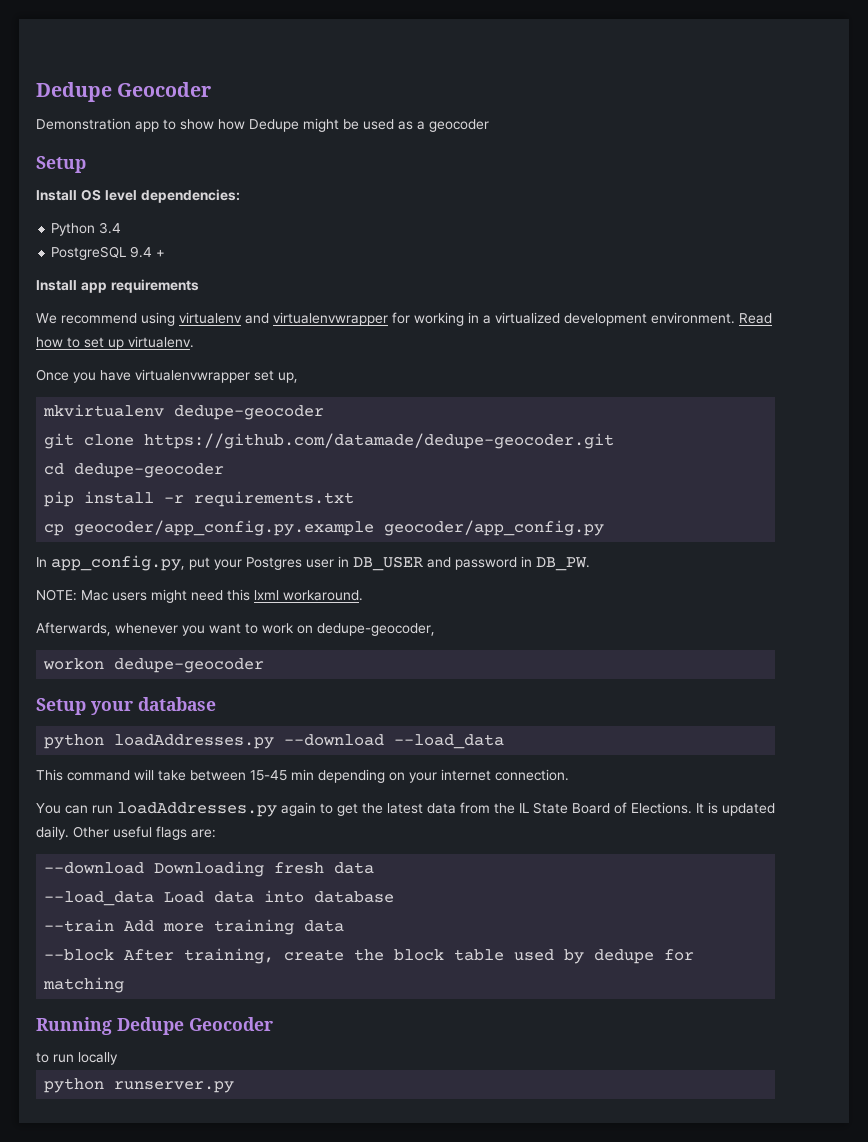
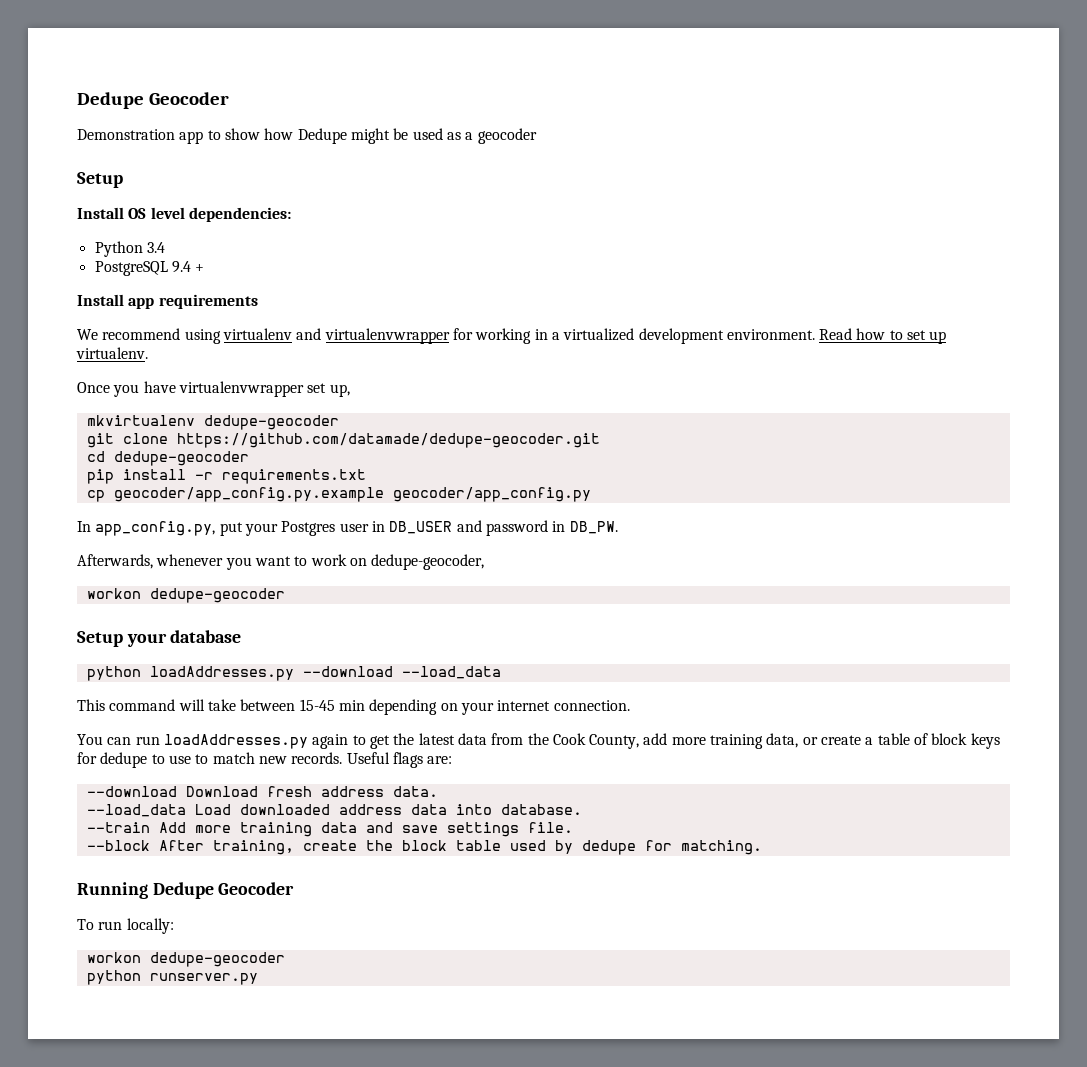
- NOTE: Mac users might need this lxml workaround.
- You can run loadAddresses.py again to get the latest data from the IL State Board of Elections. It is updated daily. Other useful flags are:
+ You can run loadAddresses.py again to get the latest data from the Cook County, add more training data, or create a table of block keys for dedupe to use to match new records. Useful flags are:
- --download Downloading fresh data
+ --download Download fresh address data.
- --load_data Load data into database
+ --load_data Load downloaded address data into database.
- --train Add more training data
+ --train Add more training data and save settings file.
- --block After training, create the block table used by dedupe for matching
+ --block After training, create the block table used by dedupe for matching.
- to run locally
+ To run locally:
+ workon dedupe-geocoder

